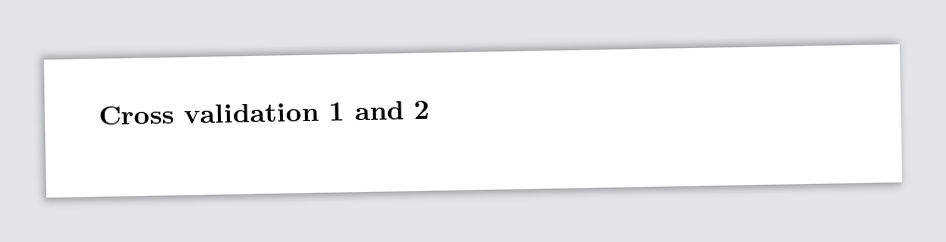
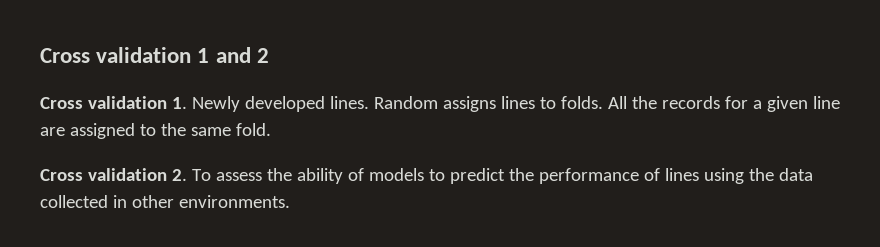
+ Cross validation 1. Newly developed lines. Random assigns lines to folds. All the records for a given line are assigned to the same fold.
+ Cross validation 2. To assess the ability of models to predict the performance of lines using the data collected in other environments.

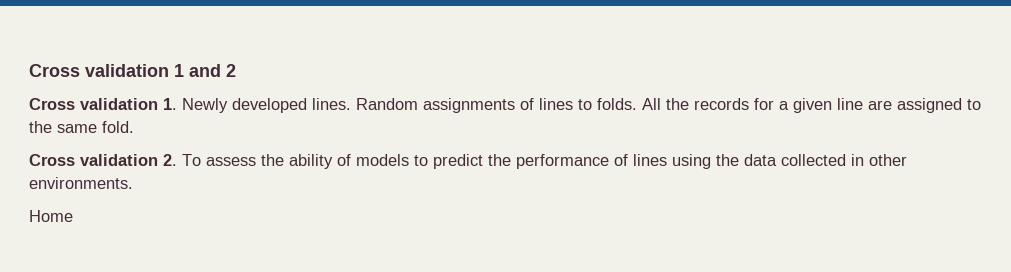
- Random assigns lines to folds.
+ Random assignments of lines to folds.
+ Home

